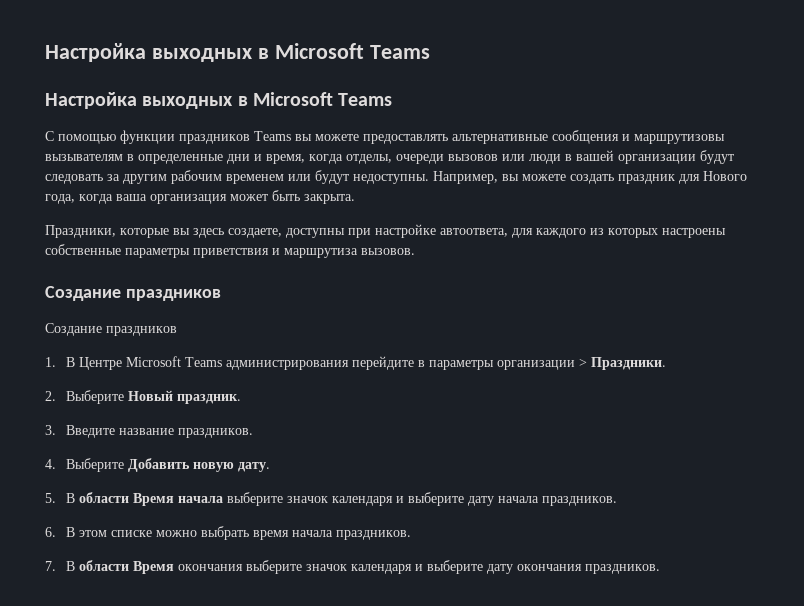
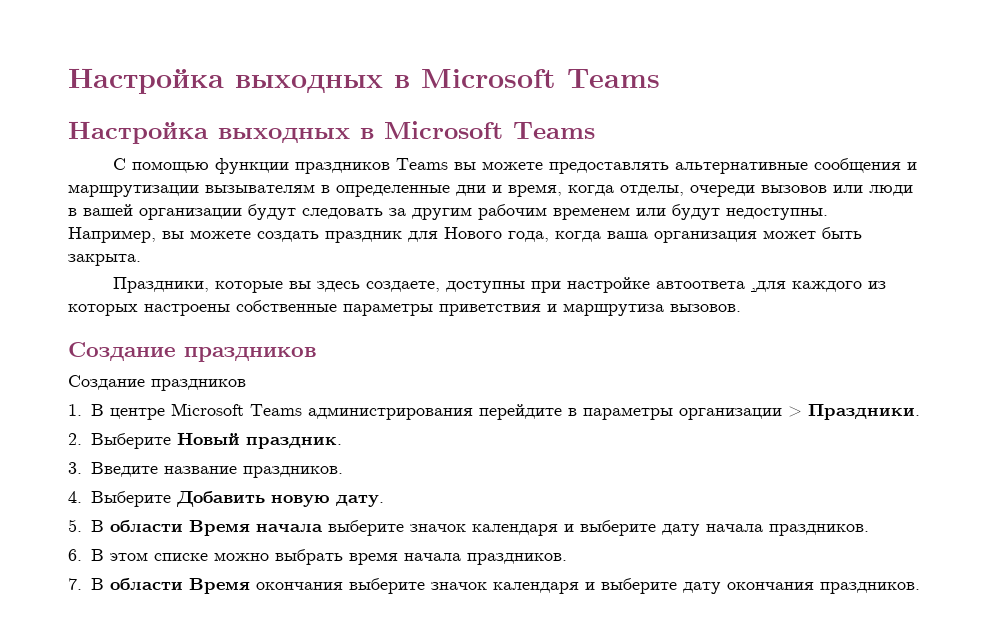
- С помощью функции праздников Teams вы можете предоставлять альтернативные сообщения и маршрутизовы вызывателям в определенные дни и время, когда отделы, очереди вызовов или люди в вашей организации будут следовать за другим рабочим временем или будут недоступны.
+ С помощью функции праздников Teams вы можете предоставлять альтернативные сообщения и маршрутизации вызывателям в определенные дни и время, когда отделы, очереди вызовов или люди в вашей организации будут следовать за другим рабочим временем или будут недоступны.
- Праздники, которые вы здесь создаете, доступны при настройке автоответа, для каждого из которых настроены собственные параметры приветствия и маршрутиза вызовов.
+ Праздники, которые вы здесь создаете, доступны при настройке автоответа ,для каждого из которых настроены собственные параметры приветствия и маршрутиза вызовов.
- 1. В Центре Microsoft Teams администрирования перейдите в параметры организации > Праздники.
+ 1. В центре Microsoft Teams администрирования перейдите в параметры организации > Праздники.

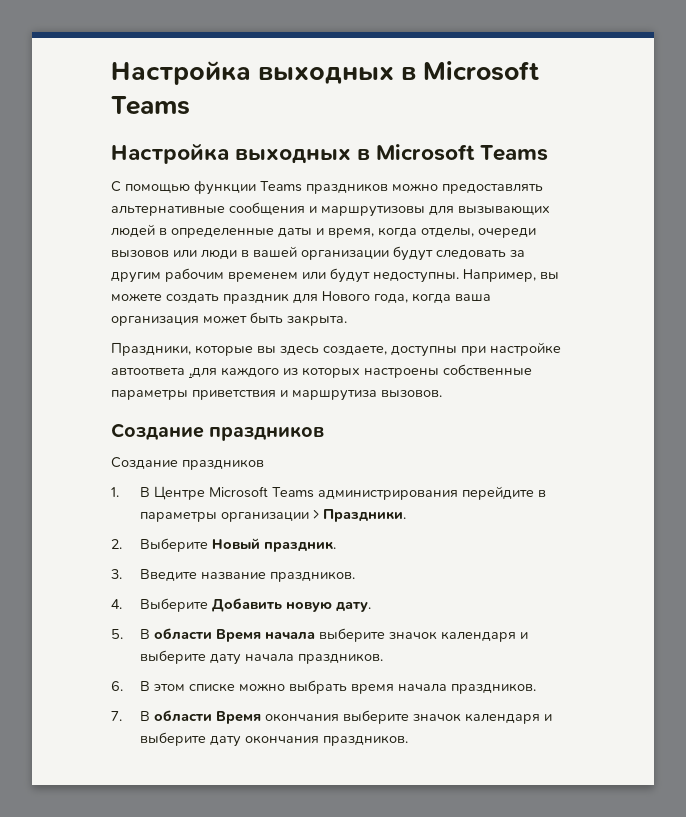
- С помощью функции праздников Teams вы можете предоставлять альтернативные сообщения и маршрутизации вызывателям в определенные дни и время, когда отделы, очереди вызовов или люди в вашей организации будут следовать за другим рабочим временем или будут недоступны.
+ С помощью функции Teams праздников можно предоставлять альтернативные сообщения и маршрутизовы для вызывающих людей в определенные даты и время, когда отделы, очереди вызовов или люди в вашей организации будут следовать за другим рабочим временем или будут недоступны.
- 1. В центре Microsoft Teams администрирования перейдите в параметры организации > Праздники.
+ 1. В Центре Microsoft Teams администрирования перейдите в параметры организации > Праздники.

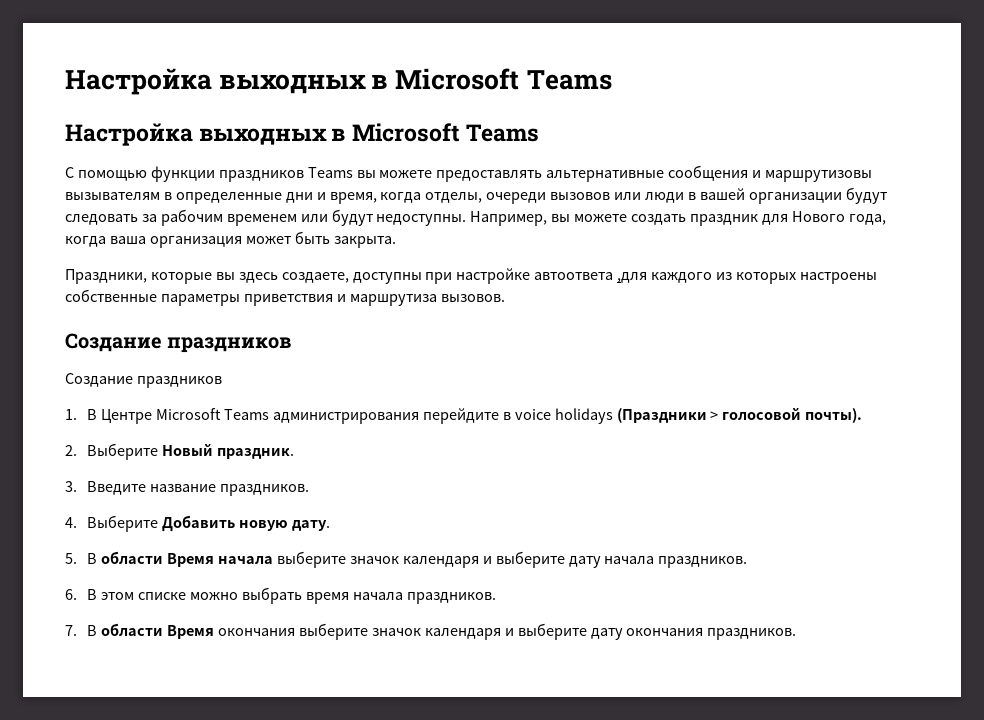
- С помощью функции Teams праздников можно предоставлять альтернативные сообщения и маршрутизовы для вызывающих людей в определенные даты и время, когда отделы, очереди вызовов или люди в вашей организации будут следовать за другим рабочим временем или будут недоступны.
+ С помощью функции праздников Teams вы можете предоставлять альтернативные сообщения и маршрутизовы вызывателям в определенные дни и время, когда отделы, очереди вызовов или люди в вашей организации будут следовать за рабочим временем или будут недоступны.
- 1. В Центре Microsoft Teams администрирования перейдите в параметры организации > Праздники.
+ 1. В Центре Microsoft Teams администрирования перейдите в voice holidays (Праздники > голосовой почты).

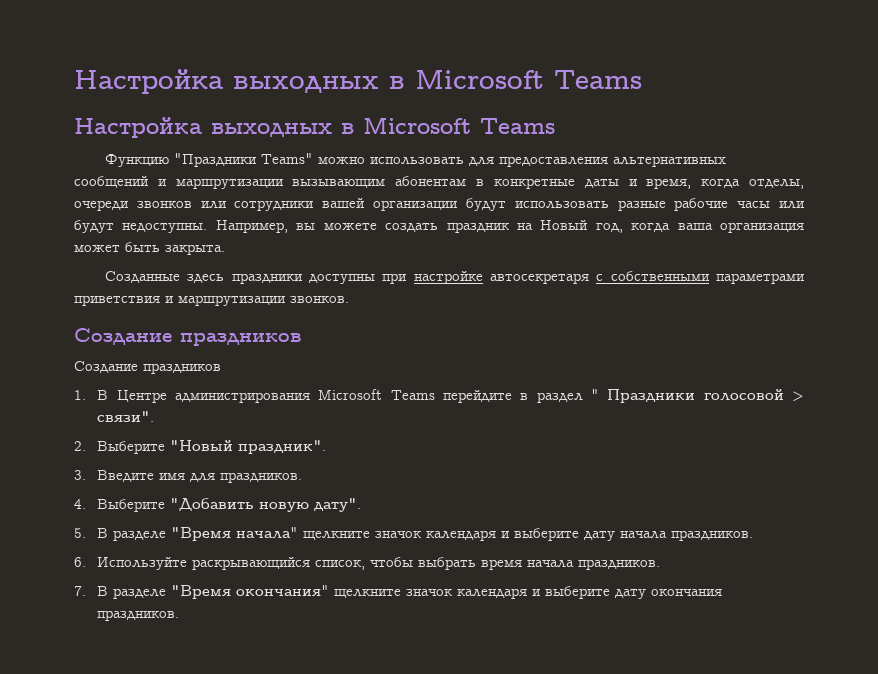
- С помощью функции праздников Teams вы можете предоставлять альтернативные сообщения и маршрутизовы вызывателям в определенные дни и время, когда отделы, очереди вызовов или люди в вашей организации будут следовать за рабочим временем или будут недоступны.
+ Функцию "Праздники Teams" можно использовать для предоставления альтернативных сообщений и маршрутизации вызывающим абонентам в конкретные даты и время, когда отделы, очереди звонков или сотрудники вашей организации будут использовать разные рабочие часы или будут недоступны.
- Например, вы можете создать праздник для Нового года, когда ваша организация может быть закрыта.
+ Например, вы можете создать праздник на Новый год, когда ваша организация может быть закрыта.
- Праздники, которые вы здесь создаете, доступны при настройке автоответа ,для каждого из которых настроены собственные параметры приветствия и маршрутиза вызовов.
+ Созданные здесь праздники доступны при настройке автосекретаря с собственными параметрами приветствия и маршрутизации звонков.
- 1. В Центре Microsoft Teams администрирования перейдите в voice holidays (Праздники > голосовой почты).
+ 1. В Центре администрирования Microsoft Teams перейдите в раздел " Праздники голосовой > связи".
- 2. Выберите Новый праздник.
+ 2. Выберите "Новый праздник".
- 3. Введите название праздников.
+ 3. Введите имя для праздников.
- 4. Выберите Добавить новую дату.
+ 4. Выберите "Добавить новую дату".
- 5. В области Время начала выберите значок календаря и выберите дату начала праздников.
+ 5. В разделе "Время начала" щелкните значок календаря и выберите дату начала праздников.
- 6. В этом списке можно выбрать время начала праздников.
+ 6. Используйте раскрывающийся список, чтобы выбрать время начала праздников.
- 7. В области Время окончания выберите значок календаря и выберите дату окончания праздников.
+ 7. В разделе "Время окончания" щелкните значок календаря и выберите дату окончания праздников.

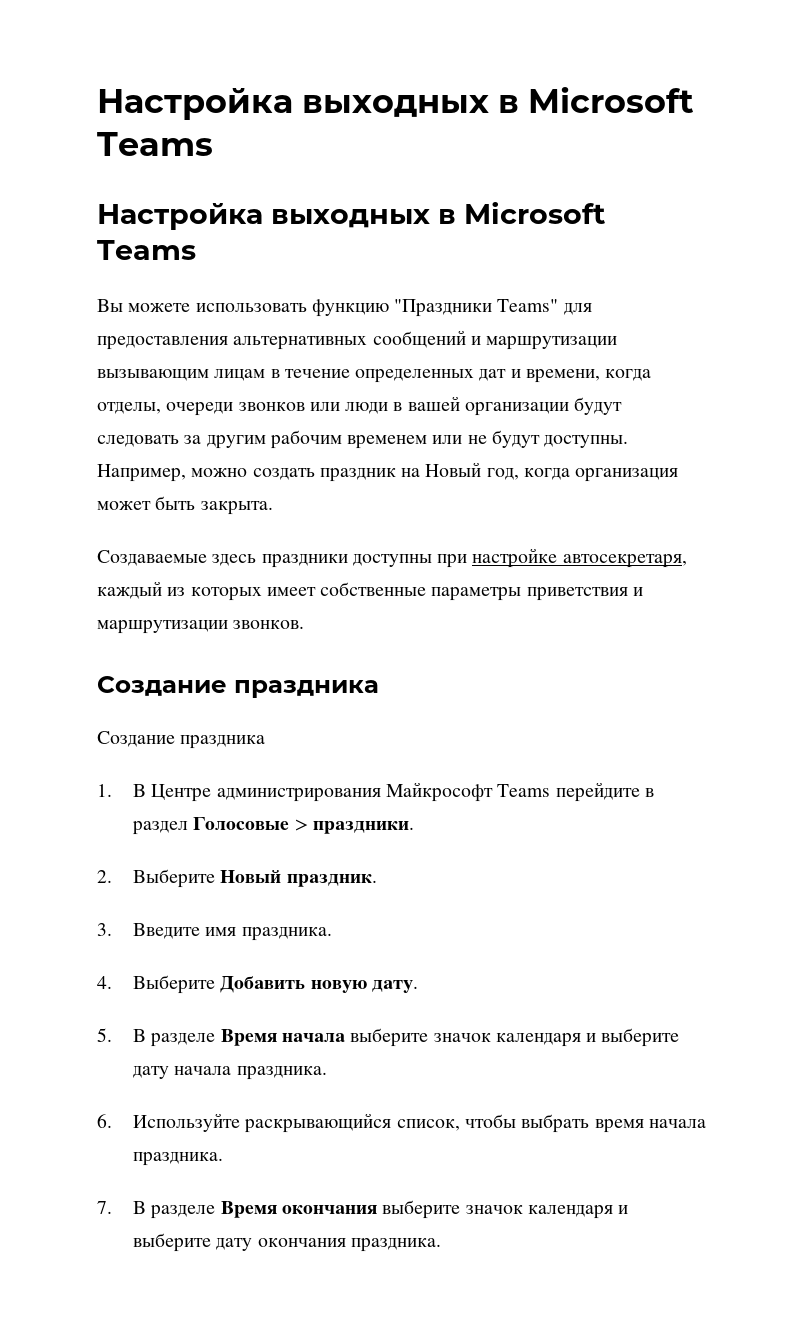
- Функцию "Праздники Teams" можно использовать для предоставления альтернативных сообщений и маршрутизации вызывающим абонентам в конкретные даты и время, когда отделы, очереди звонков или сотрудники вашей организации будут использовать разные рабочие часы или будут недоступны. Например, вы можете создать праздник на Новый год, когда ваша организация может быть закрыта.
+ Вы можете использовать функцию "Праздники Teams" для предоставления альтернативных сообщений и маршрутизации вызывающим лицам в течение определенных дат и времени, когда отделы, очереди звонков или люди в вашей организации будут следовать за другим рабочим временем или не будут доступны. Например, можно создать праздник на Новый год, когда организация может быть закрыта.
- Созданные здесь праздники доступны при настройке автосекретаря с собственными параметрами приветствия и маршрутизации звонков.
- Создание праздников
- Создание праздников
+ Создаваемые здесь праздники доступны при настройке автосекретаря, каждый из которых имеет собственные параметры приветствия и маршрутизации звонков.
+ Создание праздника
+ Создание праздника
- 1. В Центре администрирования Microsoft Teams перейдите в раздел " Праздники голосовой > связи".
+ 1. В Центре администрирования Майкрософт Teams перейдите в раздел Голосовые > праздники.
- 2. Выберите "Новый праздник".
+ 2. Выберите Новый праздник.
- 3. Введите имя для праздников.
+ 3. Введите имя праздника.
- 4. Выберите "Добавить новую дату".
+ 4. Выберите Добавить новую дату.
- 5. В разделе "Время начала" щелкните значок календаря и выберите дату начала праздников.
+ 5. В разделе Время начала выберите значок календаря и выберите дату начала праздника.
- 6. Используйте раскрывающийся список, чтобы выбрать время начала праздников.
+ 6. Используйте раскрывающийся список, чтобы выбрать время начала праздника.
- 7. В разделе "Время окончания" щелкните значок календаря и выберите дату окончания праздников.
+ 7. В разделе Время окончания выберите значок календаря и выберите дату окончания праздника.

